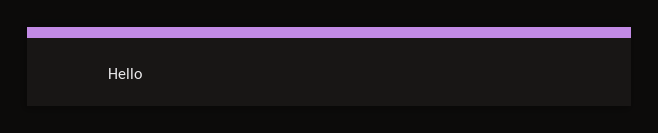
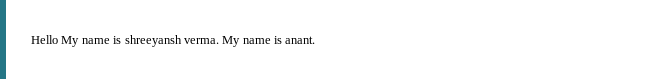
- Hello
+ Hello My name is shreeyansh verma. My name is anant.

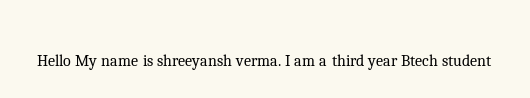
- My name is anant.
+ I am a third year Btech student

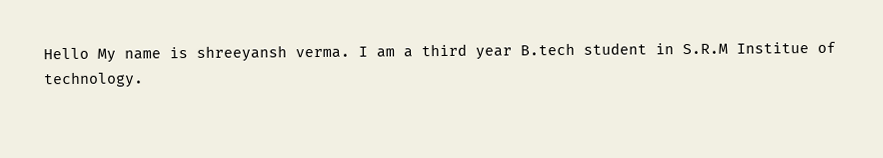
- I am a third year Btech student
+ I am a third year B.tech student in S.R.M Institue of technology.

